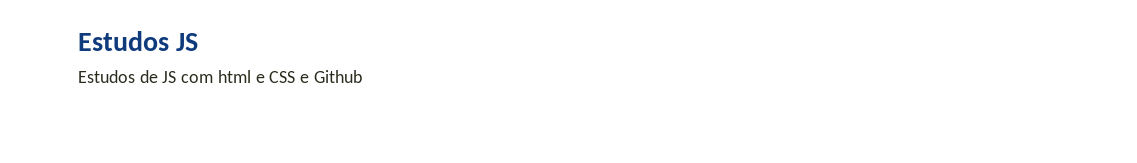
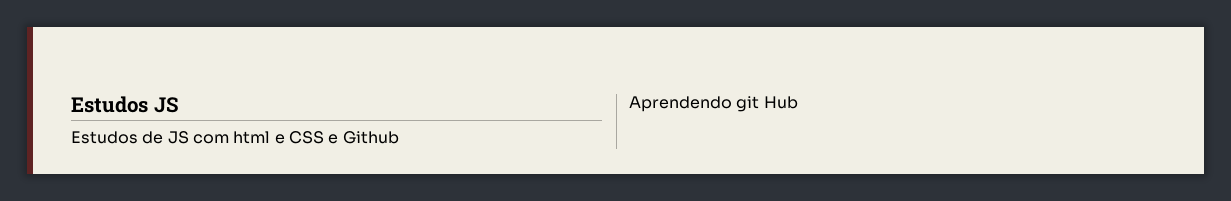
+ Aprendendo git Hub

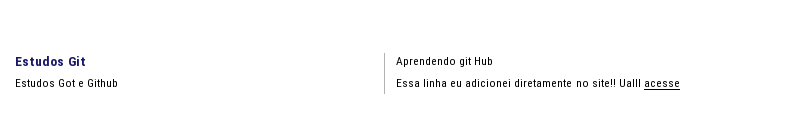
- Estudos JS
- Estudos de JS com html e CSS e Github
+ Estudos Git
+ Estudos Got e Github
+ Essa linha eu adicionei diretamente no site!! Ualll acesse

